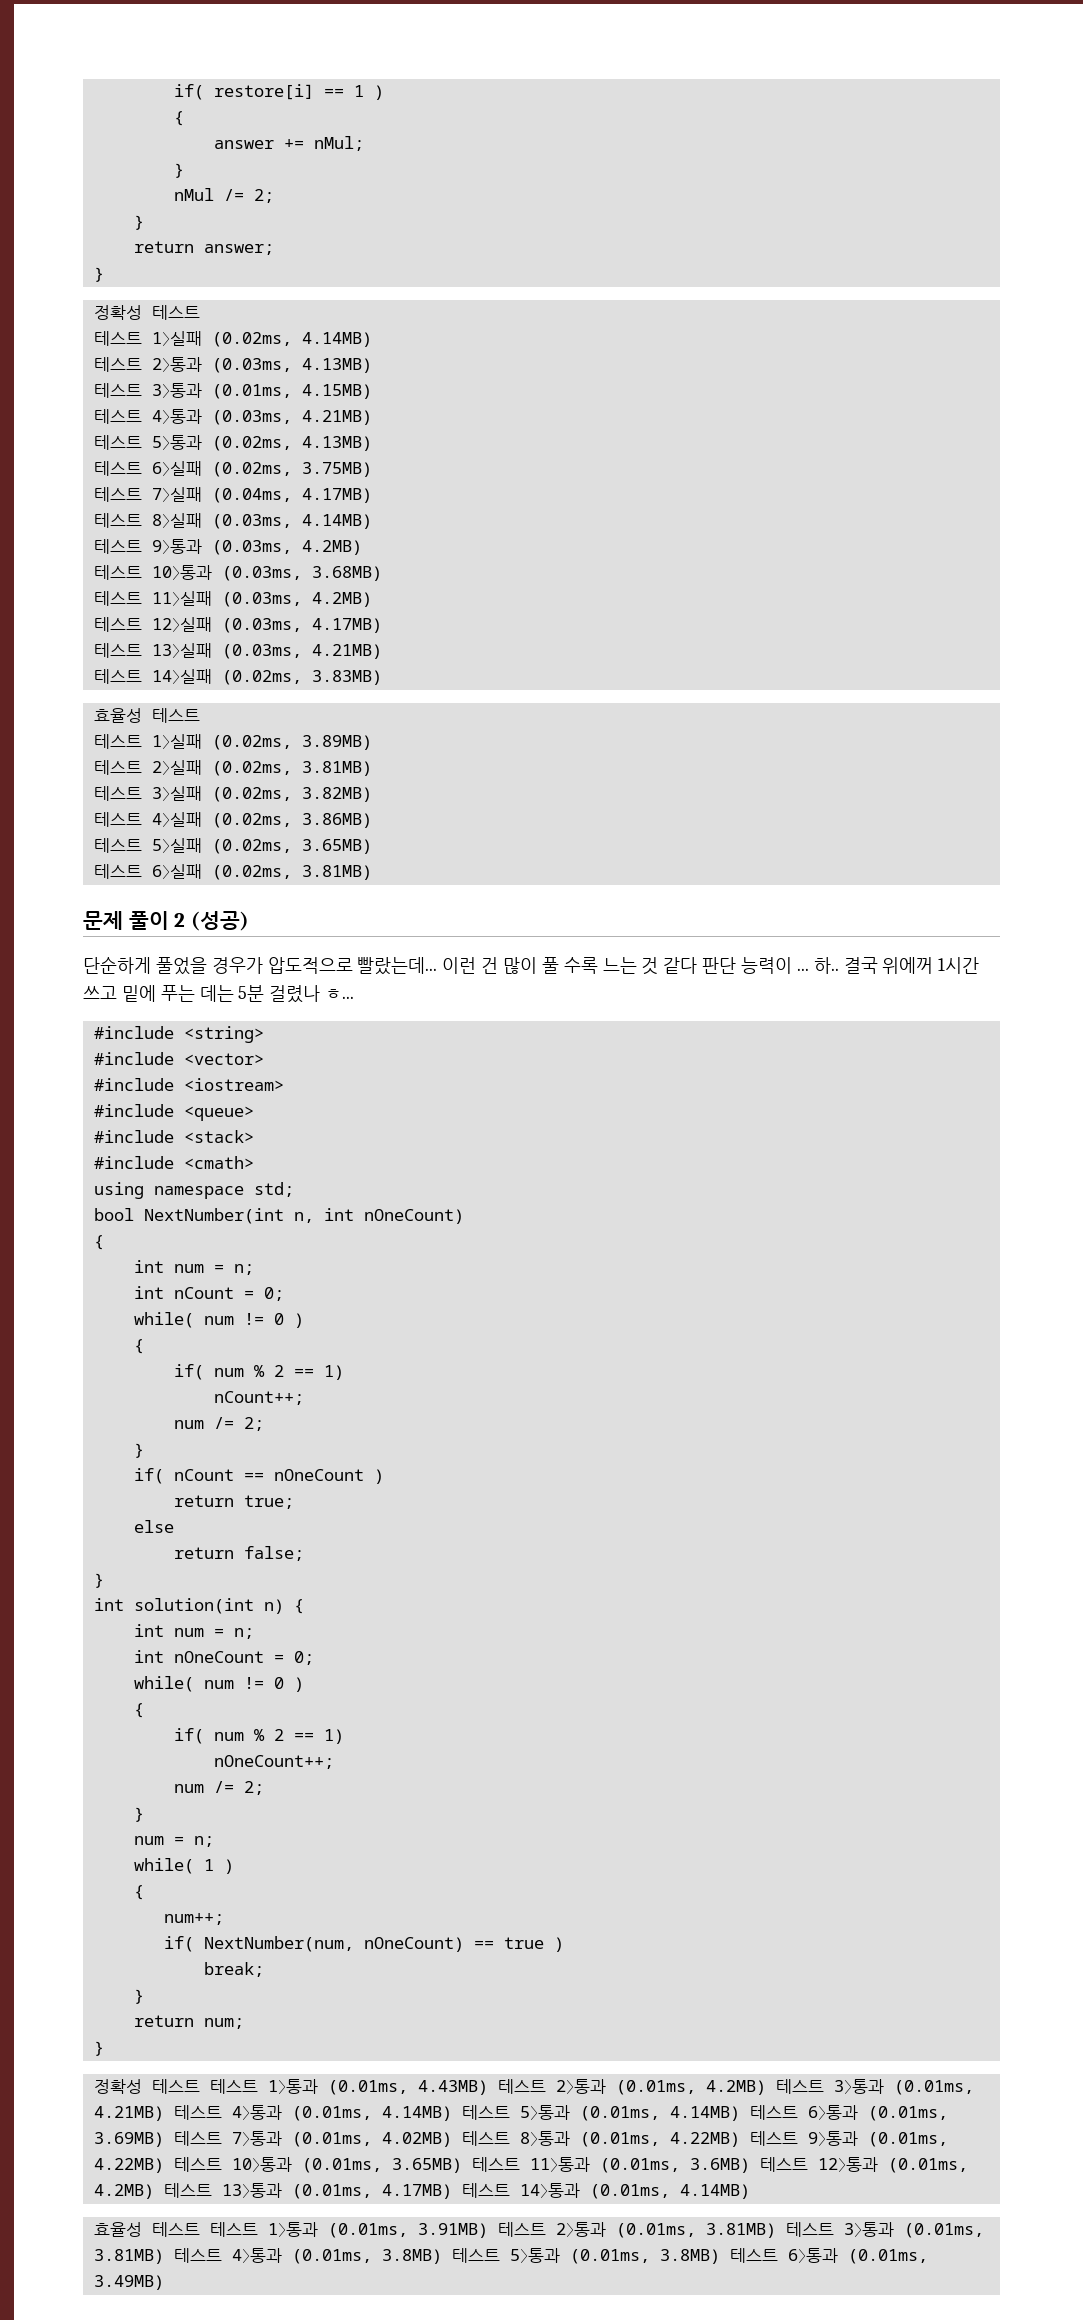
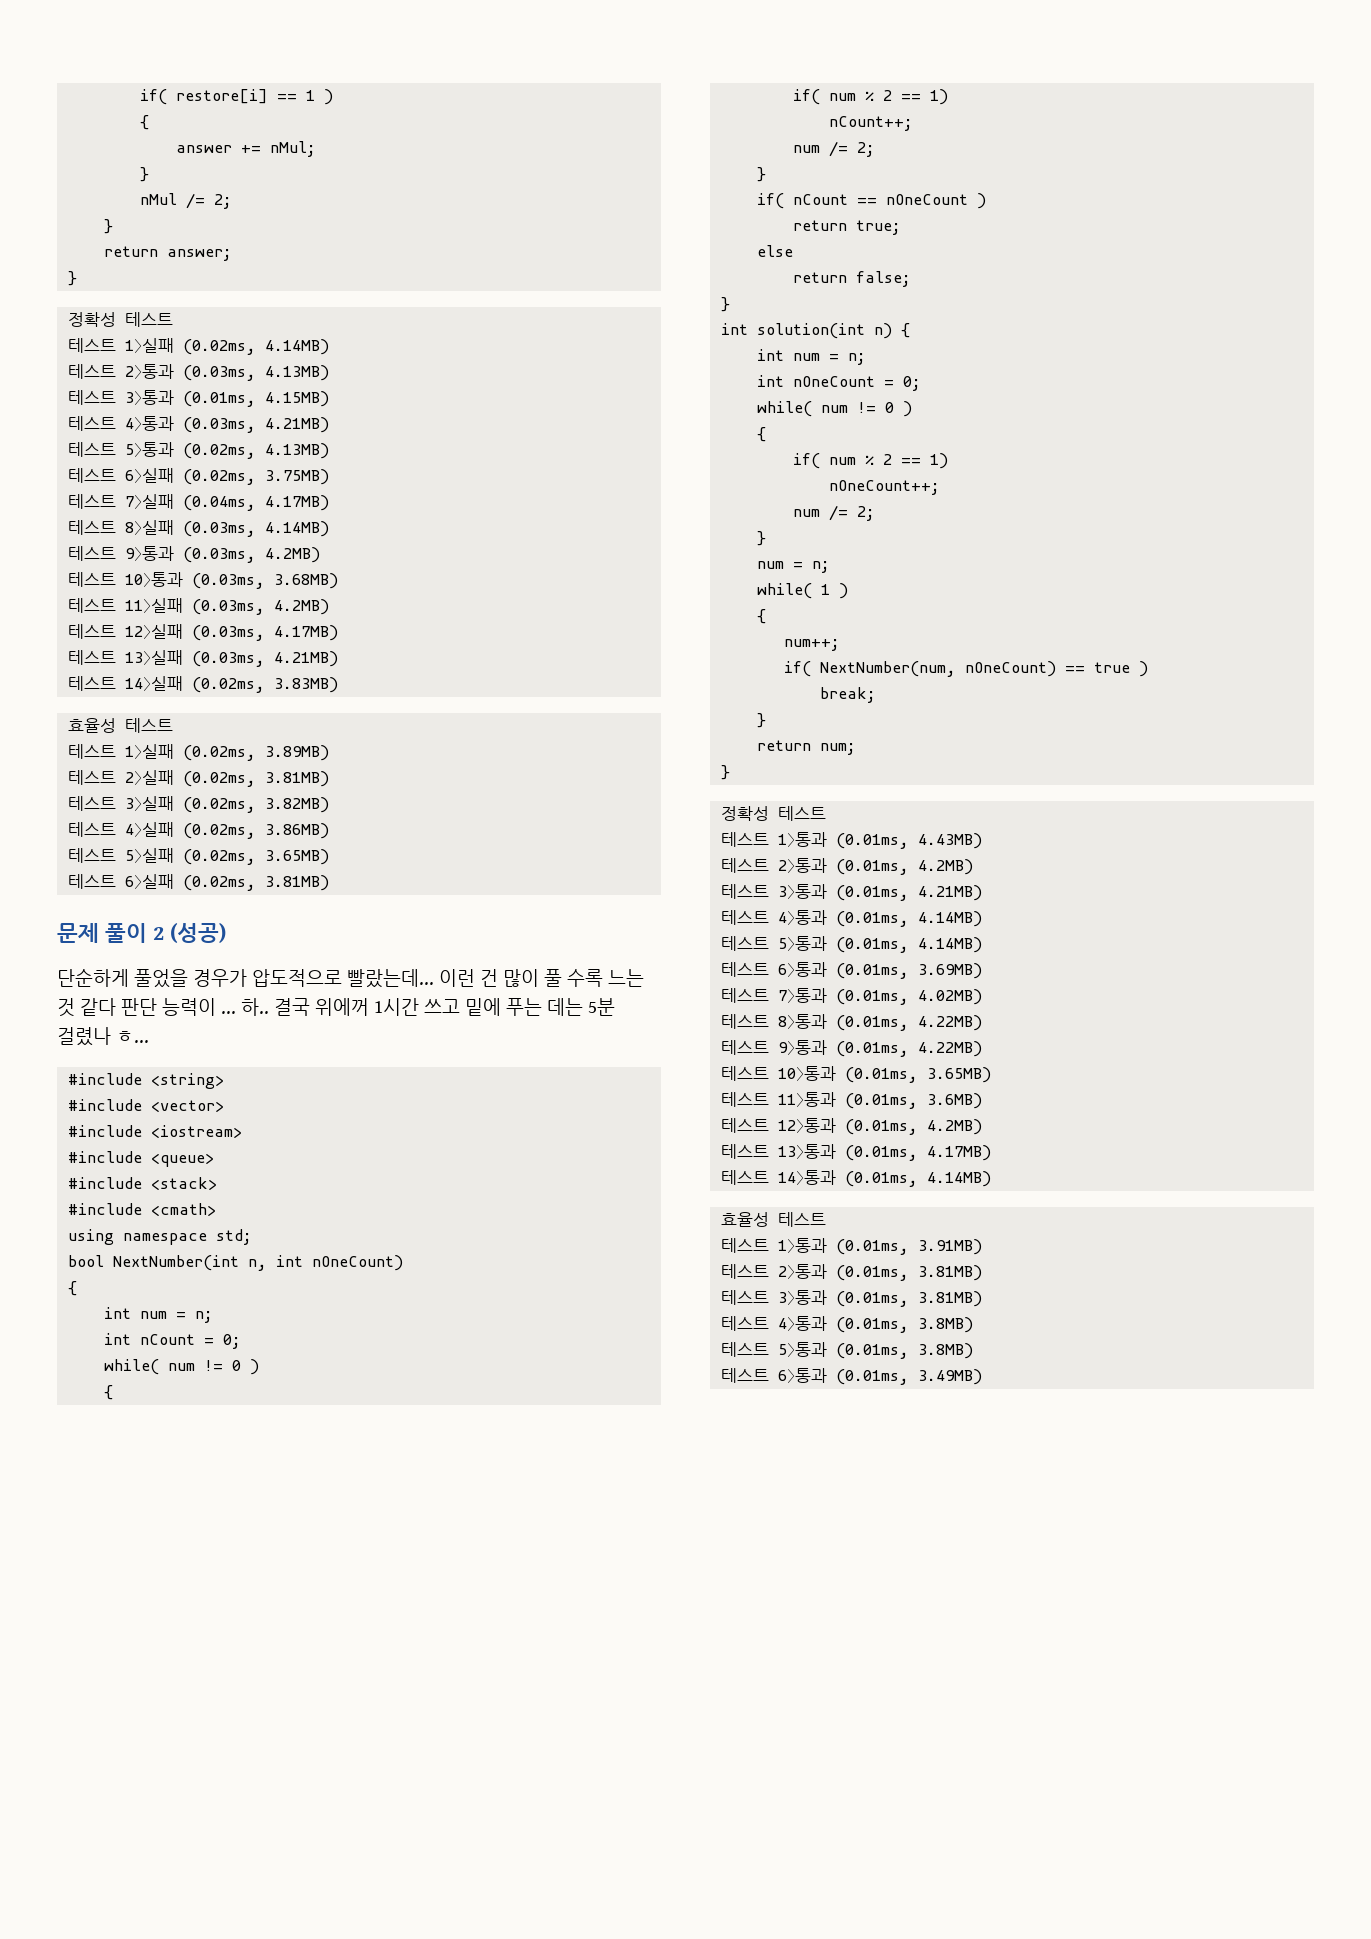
  return num;
  }
- 정확성 테스트 테스트 1〉통과 (0.01ms, 4.43MB) 테스트 2〉통과 (0.01ms, 4.2MB) 테스트 3〉통과 (0.01ms, 4.21MB) 테스트 4〉통과 (0.01ms, 4.14MB) 테스트 5〉통과 (0.01ms, 4.14MB) 테스트 6〉통과 (0.01ms, 3.69MB) 테스트 7〉통과 (0.01ms, 4.02MB) 테스트 8〉통과 (0.01ms, 4.22MB) 테스트 9〉통과 (0.01ms, 4.22MB) 테스트 10〉통과 (0.01ms, 3.65MB) 테스트 11〉통과 (0.01ms, 3.6MB) 테스트 12〉통과 (0.01ms, 4.2MB) 테스트 13〉통과 (0.01ms, 4.17MB) 테스트 14〉통과 (0.01ms, 4.14MB)
- 효율성 테스트 테스트 1〉통과 (0.01ms, 3.91MB) 테스트 2〉통과 (0.01ms, 3.81MB) 테스트 3〉통과 (0.01ms, 3.81MB) 테스트 4〉통과 (0.01ms, 3.8MB) 테스트 5〉통과 (0.01ms, 3.8MB) 테스트 6〉통과 (0.01ms, 3.49MB)
+ 정확성 테스트
+ 테스트 1〉통과 (0.01ms, 4.43MB)
+ 테스트 2〉통과 (0.01ms, 4.2MB)
+ 테스트 3〉통과 (0.01ms, 4.21MB)
+ 테스트 4〉통과 (0.01ms, 4.14MB)
+ 테스트 5〉통과 (0.01ms, 4.14MB)
+ 테스트 6〉통과 (0.01ms, 3.69MB)
+ 테스트 7〉통과 (0.01ms, 4.02MB)
+ 테스트 8〉통과 (0.01ms, 4.22MB)
+ 테스트 9〉통과 (0.01ms, 4.22MB)
+ 테스트 10〉통과 (0.01ms, 3.65MB)
+ 테스트 11〉통과 (0.01ms, 3.6MB)
+ 테스트 12〉통과 (0.01ms, 4.2MB)
+ 테스트 13〉통과 (0.01ms, 4.17MB)
+ 테스트 14〉통과 (0.01ms, 4.14MB)
+ 효율성 테스트
+ 테스트 1〉통과 (0.01ms, 3.91MB)
+ 테스트 2〉통과 (0.01ms, 3.81MB)
+ 테스트 3〉통과 (0.01ms, 3.81MB)
+ 테스트 4〉통과 (0.01ms, 3.8MB)
+ 테스트 5〉통과 (0.01ms, 3.8MB)
+ 테스트 6〉통과 (0.01ms, 3.49MB)

